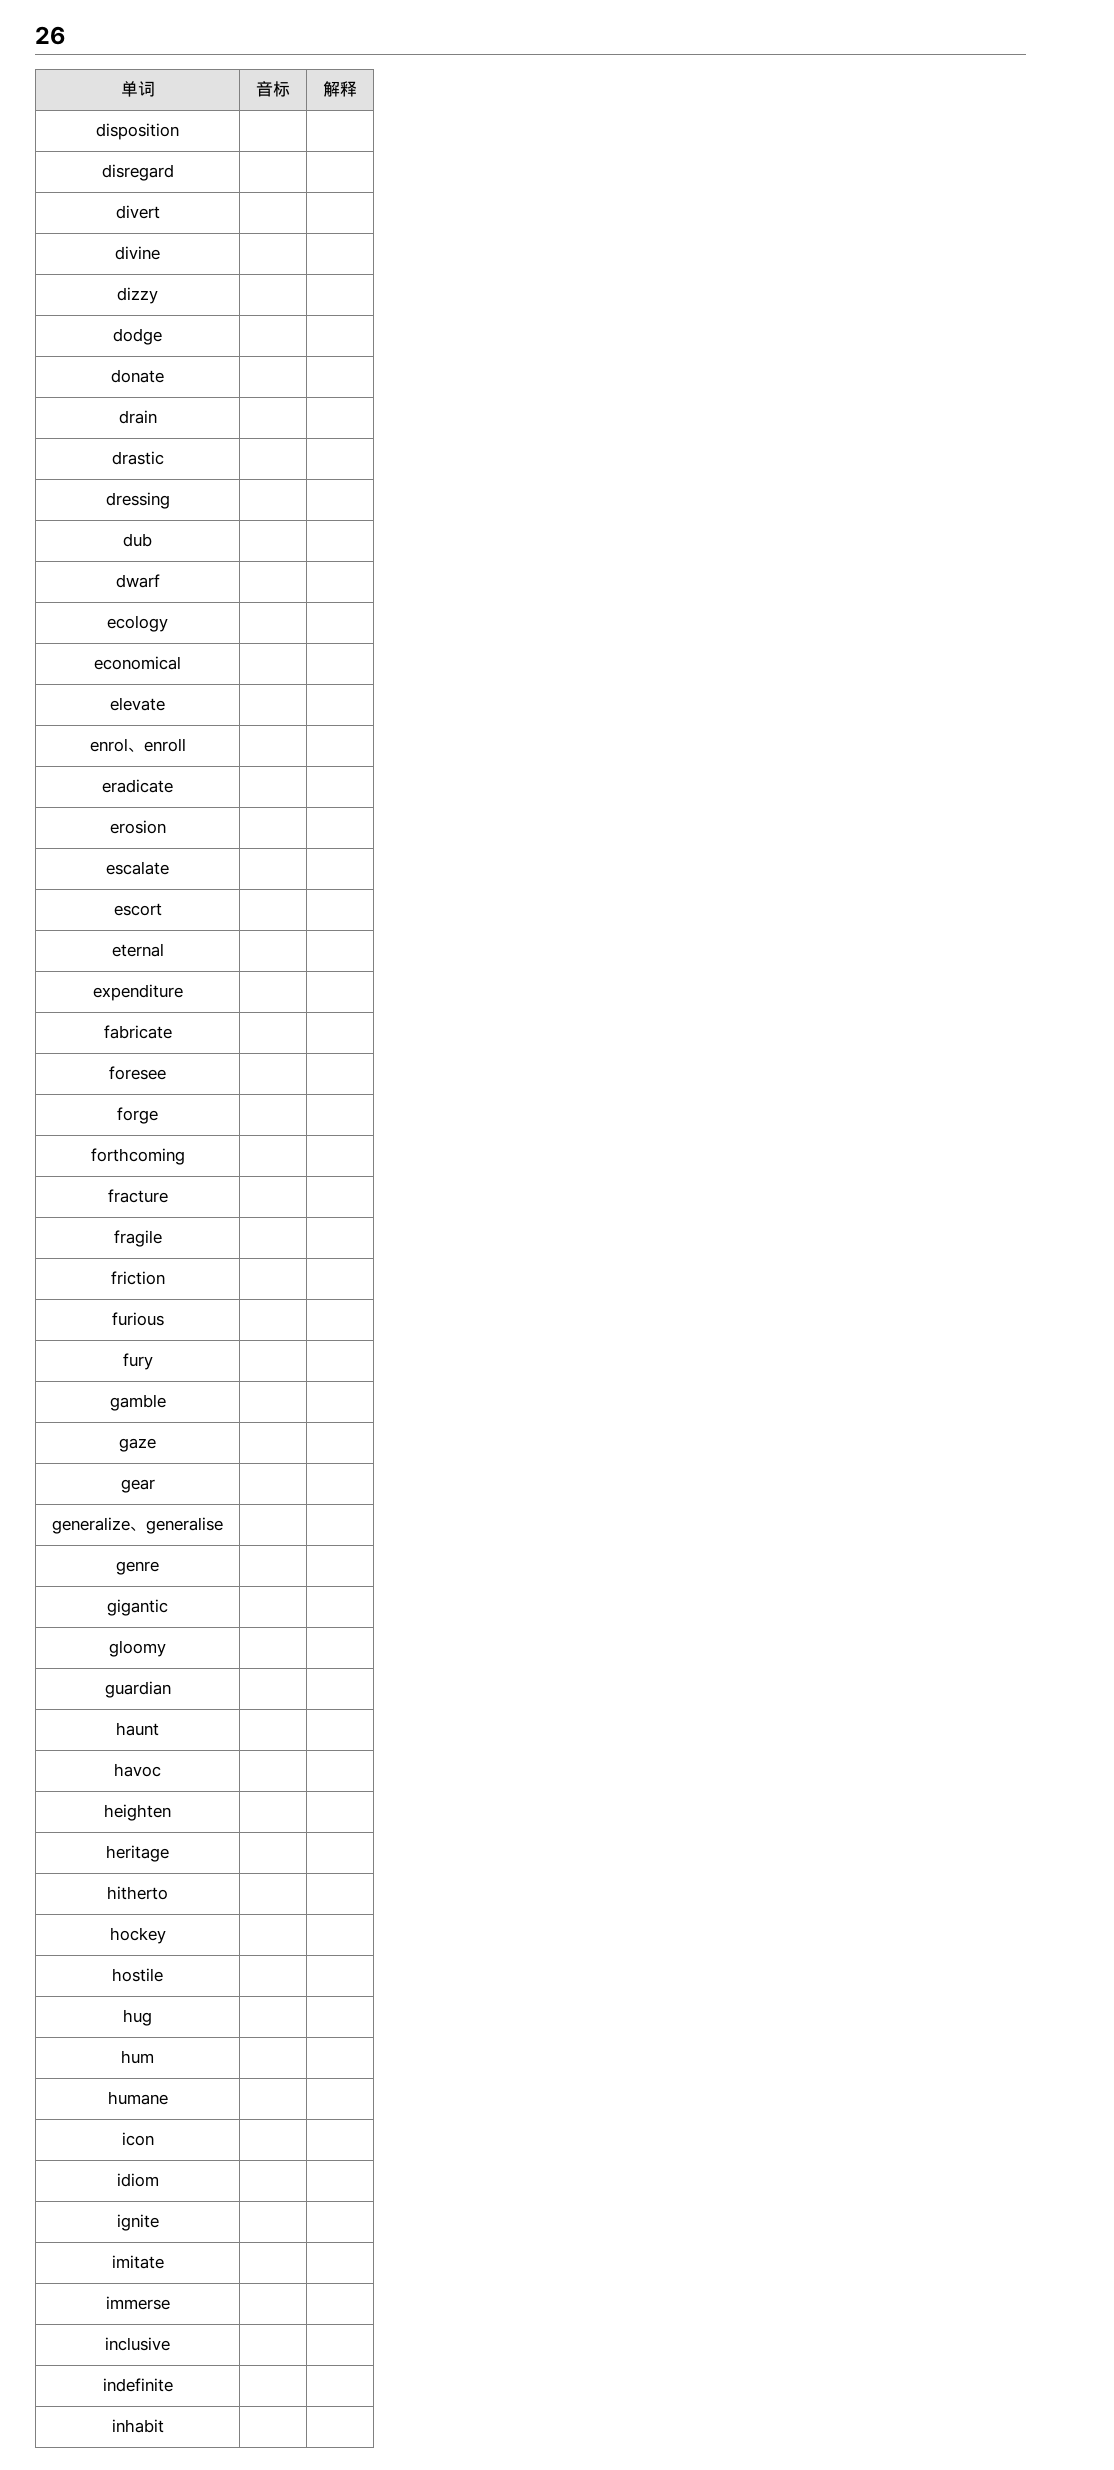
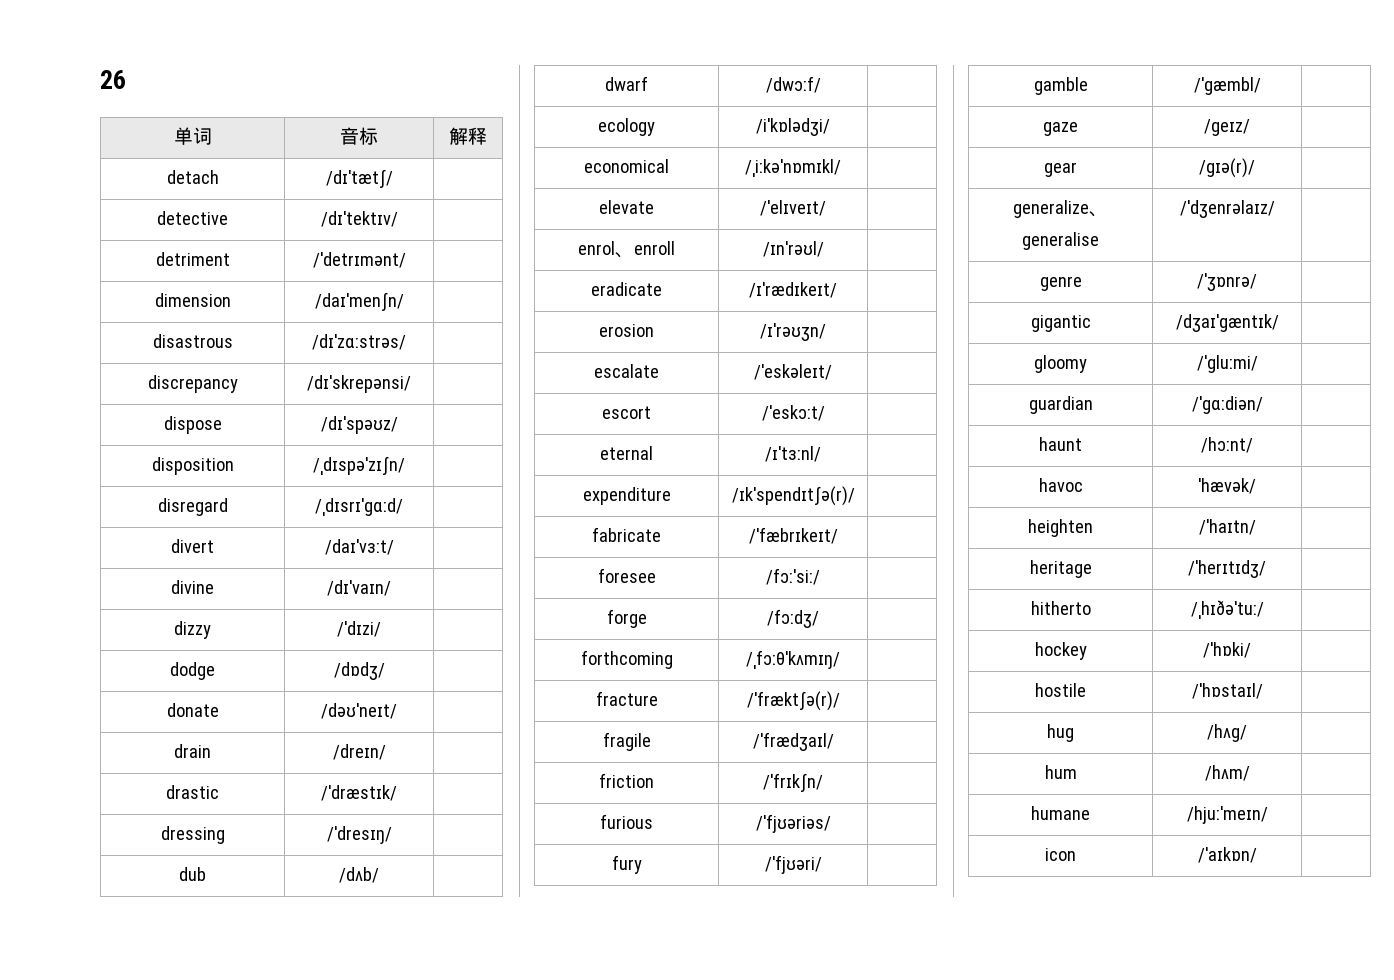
+ detach | /dɪˈtætʃ/ |
+ detective | /dɪˈtektɪv/ |
+ detriment | /ˈdetrɪmənt/ |
+ dimension | /daɪˈmenʃn/ |
+ disastrous | /dɪˈzɑːstrəs/ |
+ discrepancy | /dɪˈskrepənsi/ |
+ dispose | /dɪˈspəʊz/ |
- disposition | |
+ disposition | /ˌdɪspəˈzɪʃn/ |
- disregard | |
+ disregard | /ˌdɪsrɪˈɡɑːd/ |
- divert | |
+ divert | /daɪˈvɜːt/ |
- divine | |
+ divine | /dɪˈvaɪn/ |
- dizzy | |
+ dizzy | /ˈdɪzi/ |
- dodge | |
+ dodge | /dɒdʒ/ |
- donate | |
+ donate | /dəʊˈneɪt/ |
- drain | |
+ drain | /dreɪn/ |
- drastic | |
+ drastic | /ˈdræstɪk/ |
- dressing | |
+ dressing | /ˈdresɪŋ/ |
- dub | |
+ dub | /dʌb/ |
- dwarf | |
+ dwarf | /dwɔːf/ |
- ecology | |
+ ecology | /iˈkɒlədʒi/ |
- economical | |
+ economical | /ˌiːkəˈnɒmɪkl/ |
- elevate | |
+ elevate | /ˈelɪveɪt/ |
- enrol、enroll | |
+ enrol、enroll | /ɪnˈrəʊl/ |
- eradicate | |
+ eradicate | /ɪˈrædɪkeɪt/ |
- erosion | |
+ erosion | /ɪˈrəʊʒn/ |
- escalate | |
+ escalate | /ˈeskəleɪt/ |
- escort | |
+ escort | /ˈeskɔːt/ |
- eternal | |
+ eternal | /ɪˈtɜːnl/ |
- expenditure | |
+ expenditure | /ɪkˈspendɪtʃə(r)/ |
- fabricate | |
+ fabricate | /ˈfæbrɪkeɪt/ |
- foresee | |
+ foresee | /fɔːˈsiː/ |
- forge | |
+ forge | /fɔːdʒ/ |
- forthcoming | |
+ forthcoming | /ˌfɔːθˈkʌmɪŋ/ |
- fracture | |
+ fracture | /ˈfræktʃə(r)/ |
- fragile | |
+ fragile | /ˈfrædʒaɪl/ |
- friction | |
+ friction | /ˈfrɪkʃn/ |
- furious | |
+ furious | /ˈfjʊəriəs/ |
- fury | |
+ fury | /ˈfjʊəri/ |
- gamble | |
+ gamble | /ˈɡæmbl/ |
- gaze | |
+ gaze | /ɡeɪz/ |
- gear | |
+ gear | /ɡɪə(r)/ |
- generalize、generalise | |
+ generalize、generalise | /ˈdʒenrəlaɪz/ |
- genre | |
+ genre | /ˈʒɒnrə/ |
- gigantic | |
+ gigantic | /dʒaɪˈɡæntɪk/ |
- gloomy | |
+ gloomy | /ˈɡluːmi/ |
- guardian | |
+ guardian | /ˈɡɑːdiən/ |
- haunt | |
+ haunt | /hɔːnt/ |
- havoc | |
+ havoc | ˈhævək/ |
- heighten | |
+ heighten | /ˈhaɪtn/ |
- heritage | |
+ heritage | /ˈherɪtɪdʒ/ |
- hitherto | |
+ hitherto | /ˌhɪðəˈtuː/ |
- hockey | |
+ hockey | /ˈhɒki/ |
- hostile | |
+ hostile | /ˈhɒstaɪl/ |
- hug | |
+ hug | /hʌɡ/ |
- hum | |
+ hum | /hʌm/ |
- humane | |
+ humane | /hjuːˈmeɪn/ |
- icon | |
- idiom | |
- ignite | |
- imitate | |
- immerse | |
- inclusive | |
- indefinite | |
- inhabit | |
+ icon | /ˈaɪkɒn/ |

